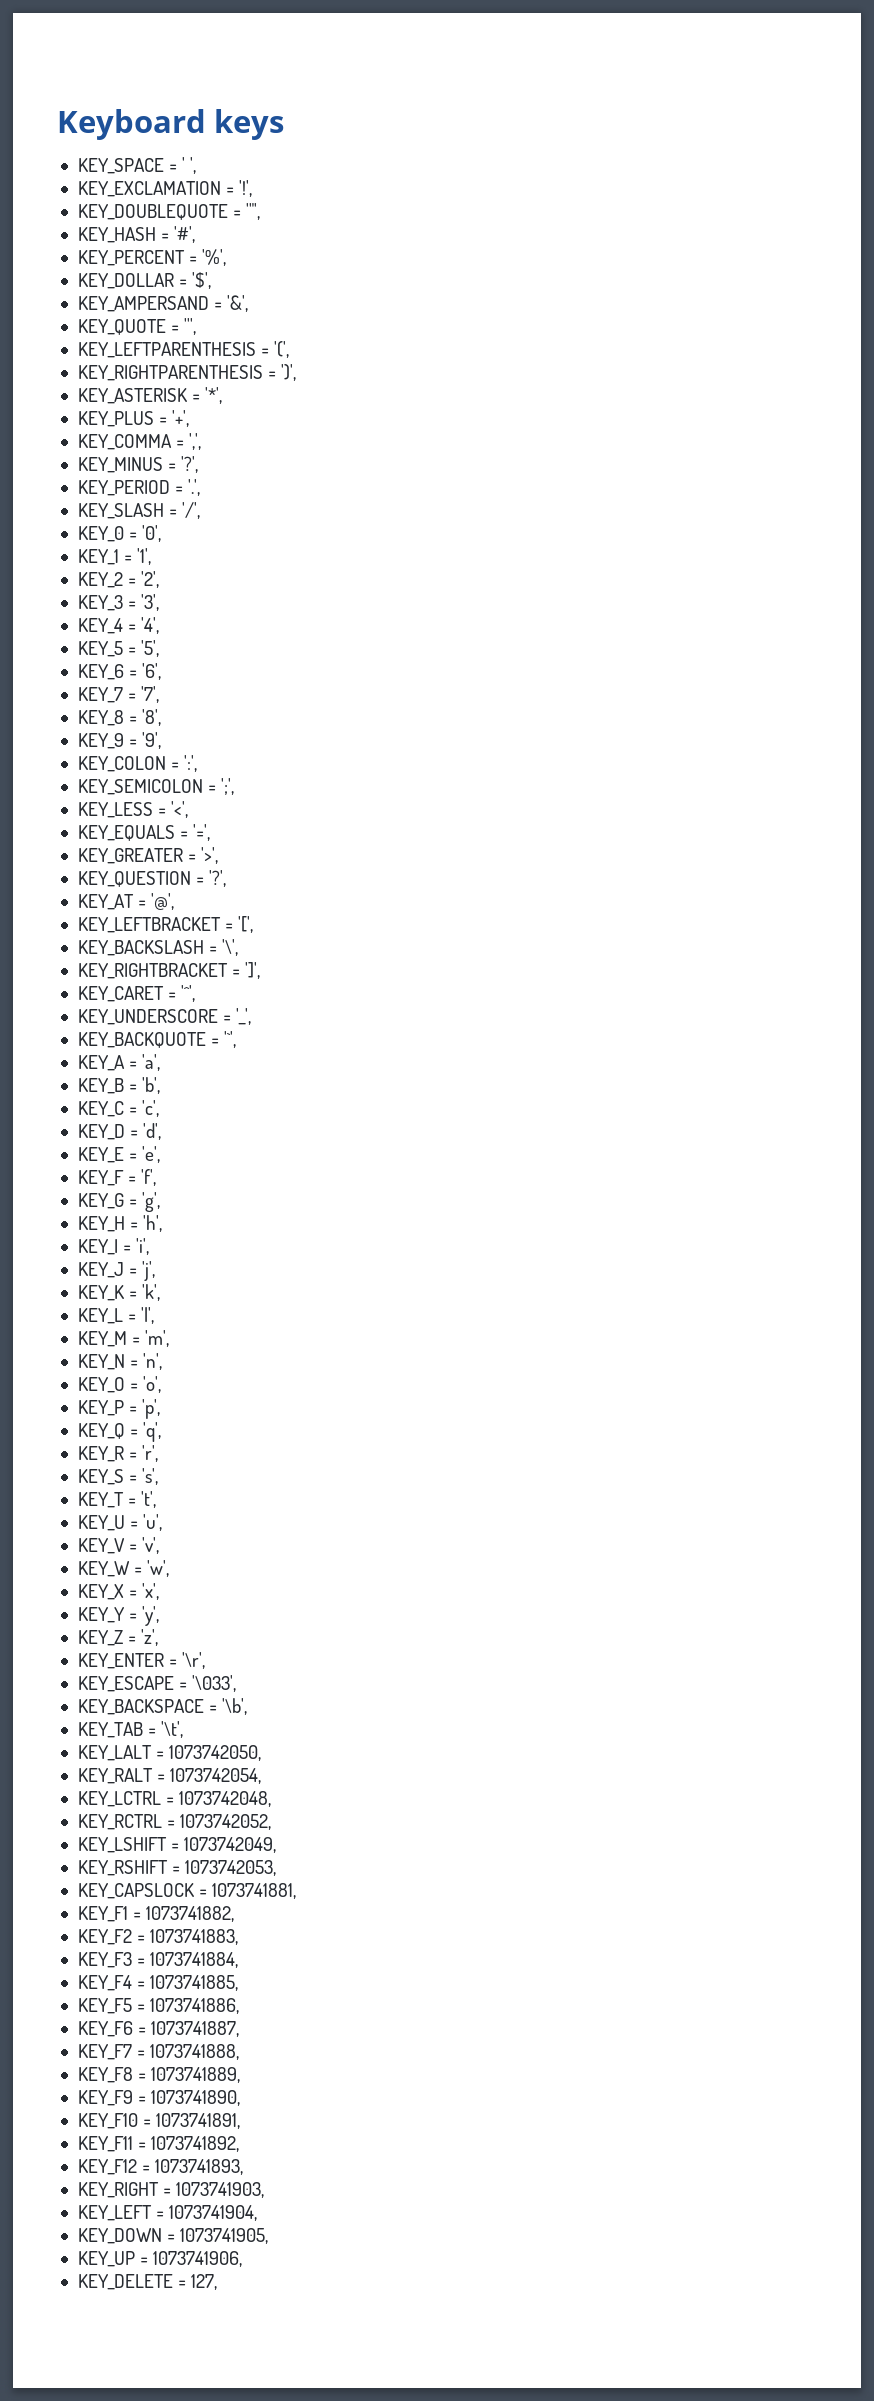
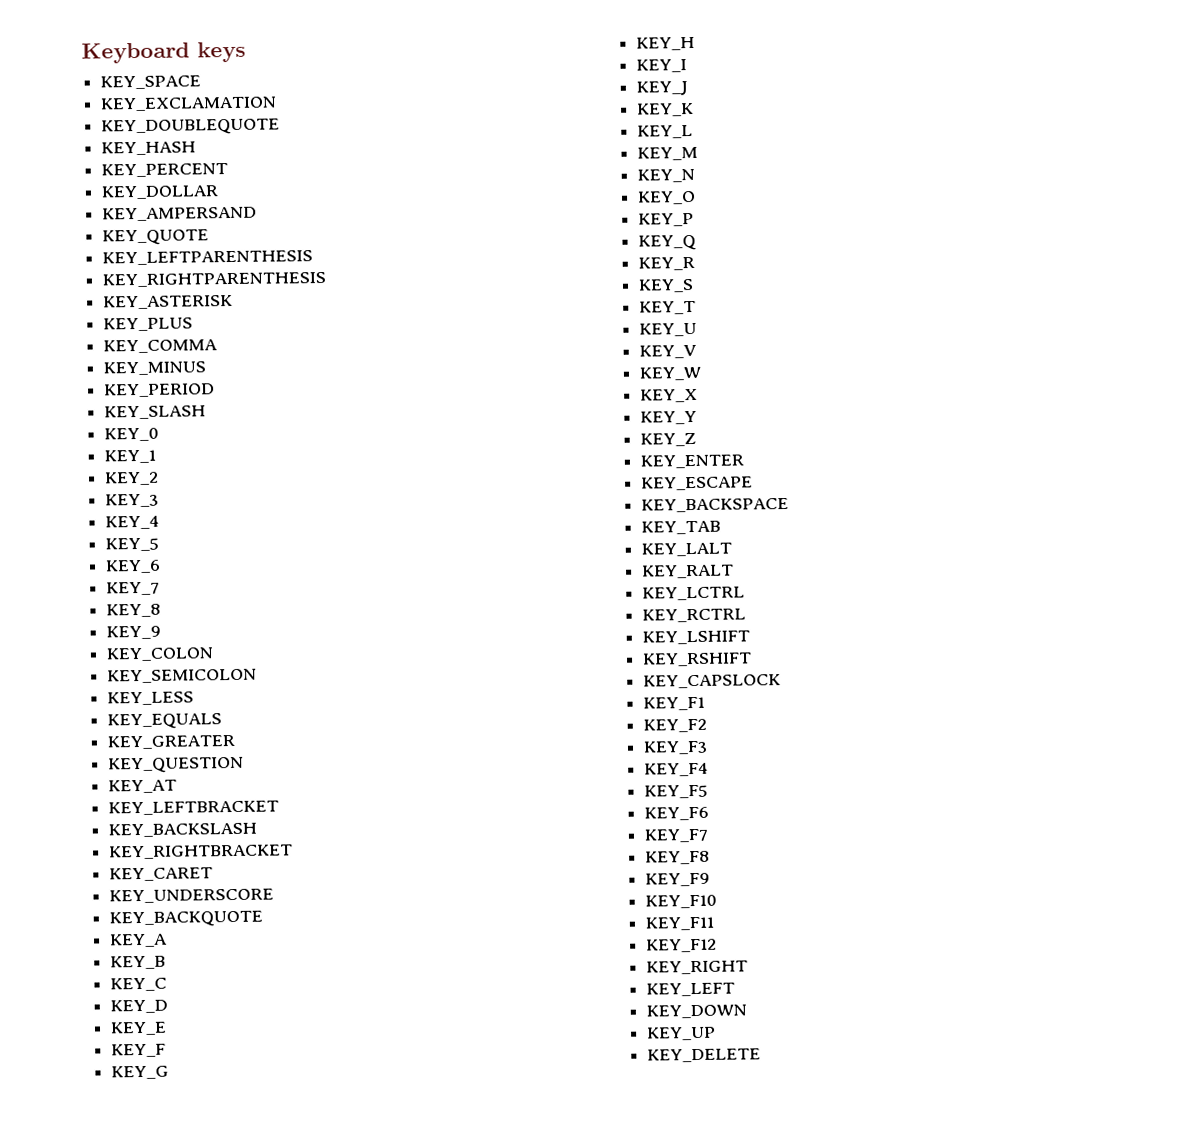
- KEY_SPACE = ' ',
+ KEY_SPACE
- KEY_EXCLAMATION = '!',
+ KEY_EXCLAMATION
- KEY_DOUBLEQUOTE = '"',
+ KEY_DOUBLEQUOTE
- KEY_HASH = '#',
+ KEY_HASH
- KEY_PERCENT = '%',
+ KEY_PERCENT
- KEY_DOLLAR = '$',
+ KEY_DOLLAR
- KEY_AMPERSAND = '&',
+ KEY_AMPERSAND
- KEY_QUOTE = ''',
+ KEY_QUOTE
- KEY_LEFTPARENTHESIS = '(',
+ KEY_LEFTPARENTHESIS
- KEY_RIGHTPARENTHESIS = ')',
+ KEY_RIGHTPARENTHESIS
- KEY_ASTERISK = '*',
+ KEY_ASTERISK
- KEY_PLUS = '+',
+ KEY_PLUS
- KEY_COMMA = ',',
+ KEY_COMMA
- KEY_MINUS = '?',
+ KEY_MINUS
- KEY_PERIOD = '.',
+ KEY_PERIOD
- KEY_SLASH = '/',
- KEY_0 = '0',
- KEY_1 = '1',
+ KEY_SLASH
+ KEY_0
+ KEY_1
- KEY_2 = '2',
+ KEY_2
- KEY_3 = '3',
+ KEY_3
- KEY_4 = '4',
+ KEY_4
- KEY_5 = '5',
+ KEY_5
- KEY_6 = '6',
+ KEY_6
- KEY_7 = '7',
+ KEY_7
- KEY_8 = '8',
+ KEY_8
- KEY_9 = '9',
+ KEY_9
- KEY_COLON = ':',
+ KEY_COLON
- KEY_SEMICOLON = ';',
+ KEY_SEMICOLON
- KEY_LESS = '<',
+ KEY_LESS
- KEY_EQUALS = '=',
+ KEY_EQUALS
- KEY_GREATER = '>',
+ KEY_GREATER
- KEY_QUESTION = '?',
+ KEY_QUESTION
- KEY_AT = '@',
+ KEY_AT
- KEY_LEFTBRACKET = '[',
+ KEY_LEFTBRACKET
- KEY_BACKSLASH = '\',
+ KEY_BACKSLASH
- KEY_RIGHTBRACKET = ']',
+ KEY_RIGHTBRACKET
- KEY_CARET = '^',
+ KEY_CARET
- KEY_UNDERSCORE = '_',
+ KEY_UNDERSCORE
- KEY_BACKQUOTE = '`',
+ KEY_BACKQUOTE
- KEY_A = 'a',
+ KEY_A
- KEY_B = 'b',
+ KEY_B
- KEY_C = 'c',
+ KEY_C
- KEY_D = 'd',
+ KEY_D
- KEY_E = 'e',
+ KEY_E
- KEY_F = 'f',
+ KEY_F
- KEY_G = 'g',
+ KEY_G
- KEY_H = 'h',
- KEY_I = 'i',
+ KEY_H
+ KEY_I
- KEY_J = 'j',
+ KEY_J
- KEY_K = 'k',
+ KEY_K
- KEY_L = 'l',
+ KEY_L
- KEY_M = 'm',
+ KEY_M
- KEY_N = 'n',
- KEY_O = 'o',
+ KEY_N
+ KEY_O
- KEY_P = 'p',
+ KEY_P
- KEY_Q = 'q',
+ KEY_Q
- KEY_R = 'r',
+ KEY_R
- KEY_S = 's',
+ KEY_S
- KEY_T = 't',
+ KEY_T
- KEY_U = 'u',
+ KEY_U
- KEY_V = 'v',
+ KEY_V
- KEY_W = 'w',
+ KEY_W
- KEY_X = 'x',
+ KEY_X
- KEY_Y = 'y',
+ KEY_Y
- KEY_Z = 'z',
+ KEY_Z
- KEY_ENTER = '\r',
+ KEY_ENTER
- KEY_ESCAPE = '\033',
+ KEY_ESCAPE
- KEY_BACKSPACE = '\b',
+ KEY_BACKSPACE
- KEY_TAB = '\t',
+ KEY_TAB
- KEY_LALT = 1073742050,
+ KEY_LALT
- KEY_RALT = 1073742054,
+ KEY_RALT
- KEY_LCTRL = 1073742048,
+ KEY_LCTRL
- KEY_RCTRL = 1073742052,
+ KEY_RCTRL
- KEY_LSHIFT = 1073742049,
+ KEY_LSHIFT
- KEY_RSHIFT = 1073742053,
+ KEY_RSHIFT
- KEY_CAPSLOCK = 1073741881,
+ KEY_CAPSLOCK
- KEY_F1 = 1073741882,
+ KEY_F1
- KEY_F2 = 1073741883,
+ KEY_F2
- KEY_F3 = 1073741884,
+ KEY_F3
- KEY_F4 = 1073741885,
+ KEY_F4
- KEY_F5 = 1073741886,
+ KEY_F5
- KEY_F6 = 1073741887,
+ KEY_F6
- KEY_F7 = 1073741888,
+ KEY_F7
- KEY_F8 = 1073741889,
+ KEY_F8
- KEY_F9 = 1073741890,
+ KEY_F9
- KEY_F10 = 1073741891,
+ KEY_F10
- KEY_F11 = 1073741892,
+ KEY_F11
- KEY_F12 = 1073741893,
+ KEY_F12
- KEY_RIGHT = 1073741903,
+ KEY_RIGHT
- KEY_LEFT = 1073741904,
+ KEY_LEFT
- KEY_DOWN = 1073741905,
+ KEY_DOWN
- KEY_UP = 1073741906,
+ KEY_UP
- KEY_DELETE = 127,
+ KEY_DELETE

